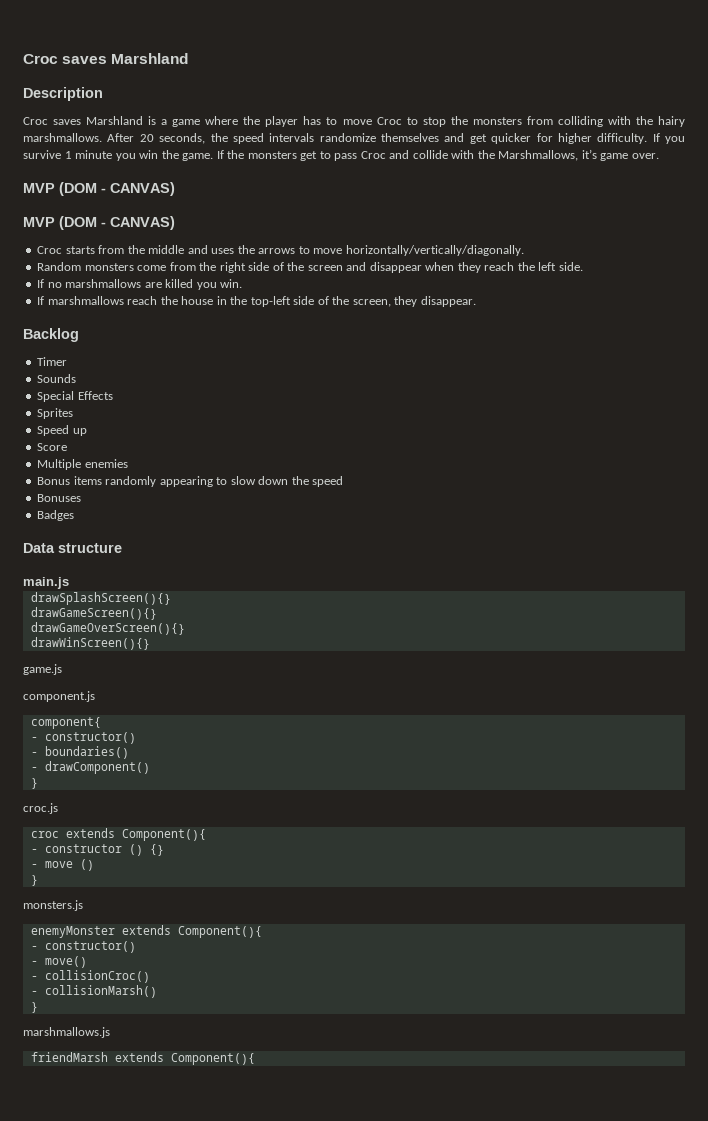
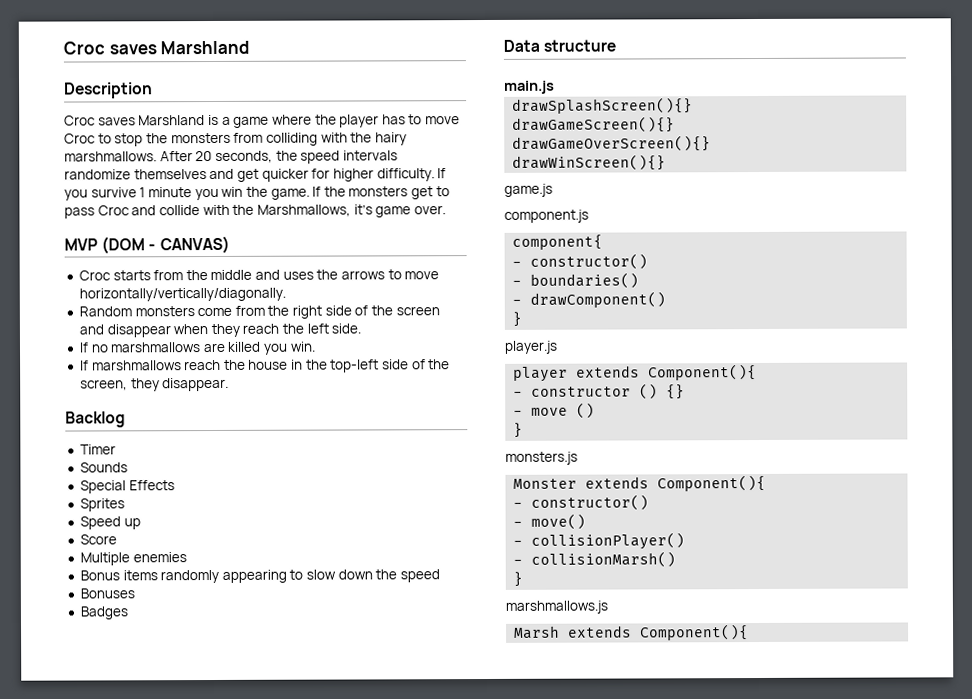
  If the monsters get to pass Croc and collide with the Marshmallows, it’s game over.
- MVP (DOM - CANVAS)
- croc.js
- croc extends Component(){
+ player.js
+ player extends Component(){
- enemyMonster extends Component(){
+ Monster extends Component(){
- - collisionCroc()
+ - collisionPlayer()
- friendMarsh extends Component(){
+ Marsh extends Component(){

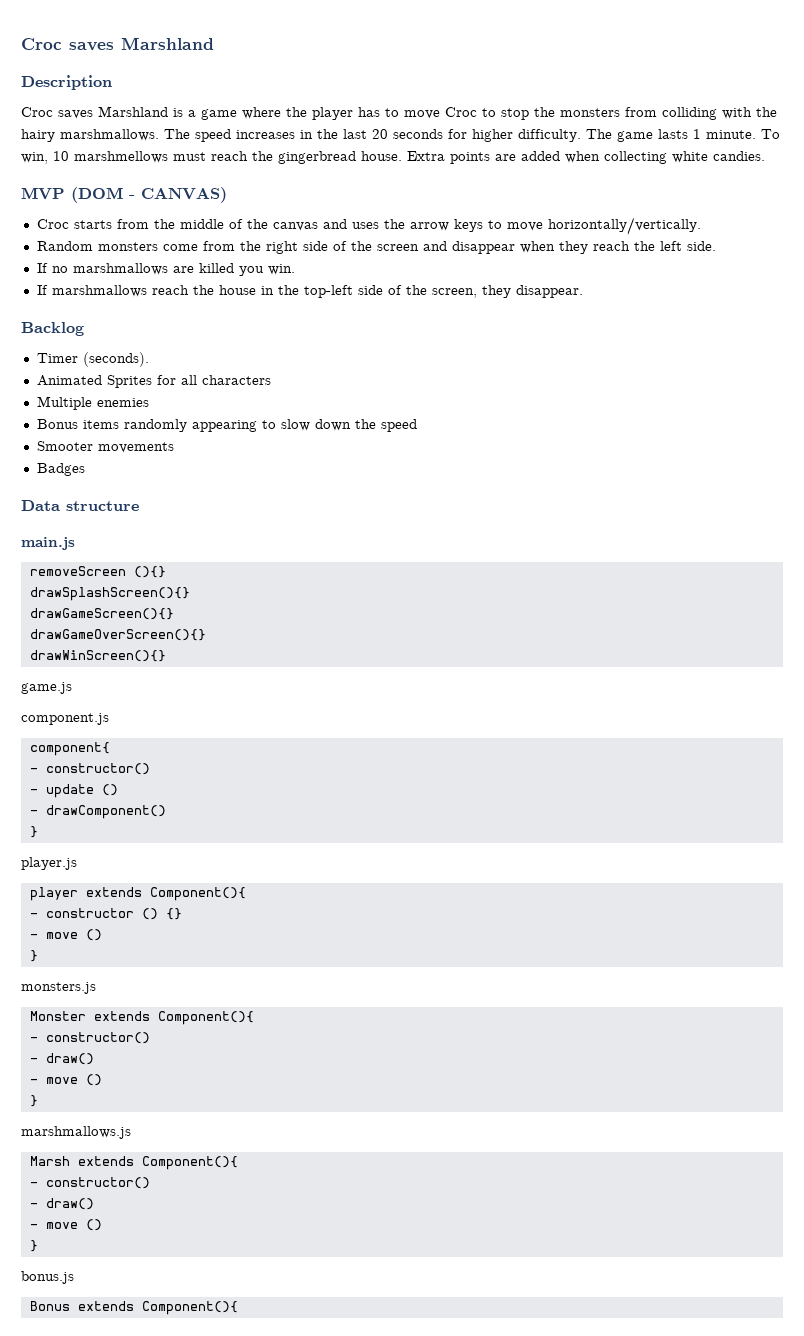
- After 20 seconds, the speed intervals randomize themselves and get quicker for higher difficulty. If you survive 1 minute you win the game. If the monsters get to pass Croc and collide with the Marshmallows, it’s game over.
+ The speed increases in the last 20 seconds for higher difficulty. The game lasts 1 minute. To win, 10 marshmellows must reach the gingerbread house. Extra points are added when collecting white candies.
- Croc starts from the middle and uses the arrows to move horizontally/vertically/diagonally.
+ Croc starts from the middle of the canvas and uses the arrow keys to move horizontally/vertically.
- Timer
- Sounds
- Special Effects
- Sprites
- Speed up
- Score
+ Timer (seconds).
+ Animated Sprites for all characters
- Bonuses
+ Smooter movements
+ removeScreen (){}
- - boundaries()
+ - update ()
  Monster extends Component(){
  - constructor()
- - move()
- - collisionPlayer()
- - collisionMarsh()
+ - draw()
+ - move ()
  Marsh extends Component(){
+ - constructor()
+ - draw()
+ - move ()
+ }
+ bonus.js
+ Bonus extends Component(){

